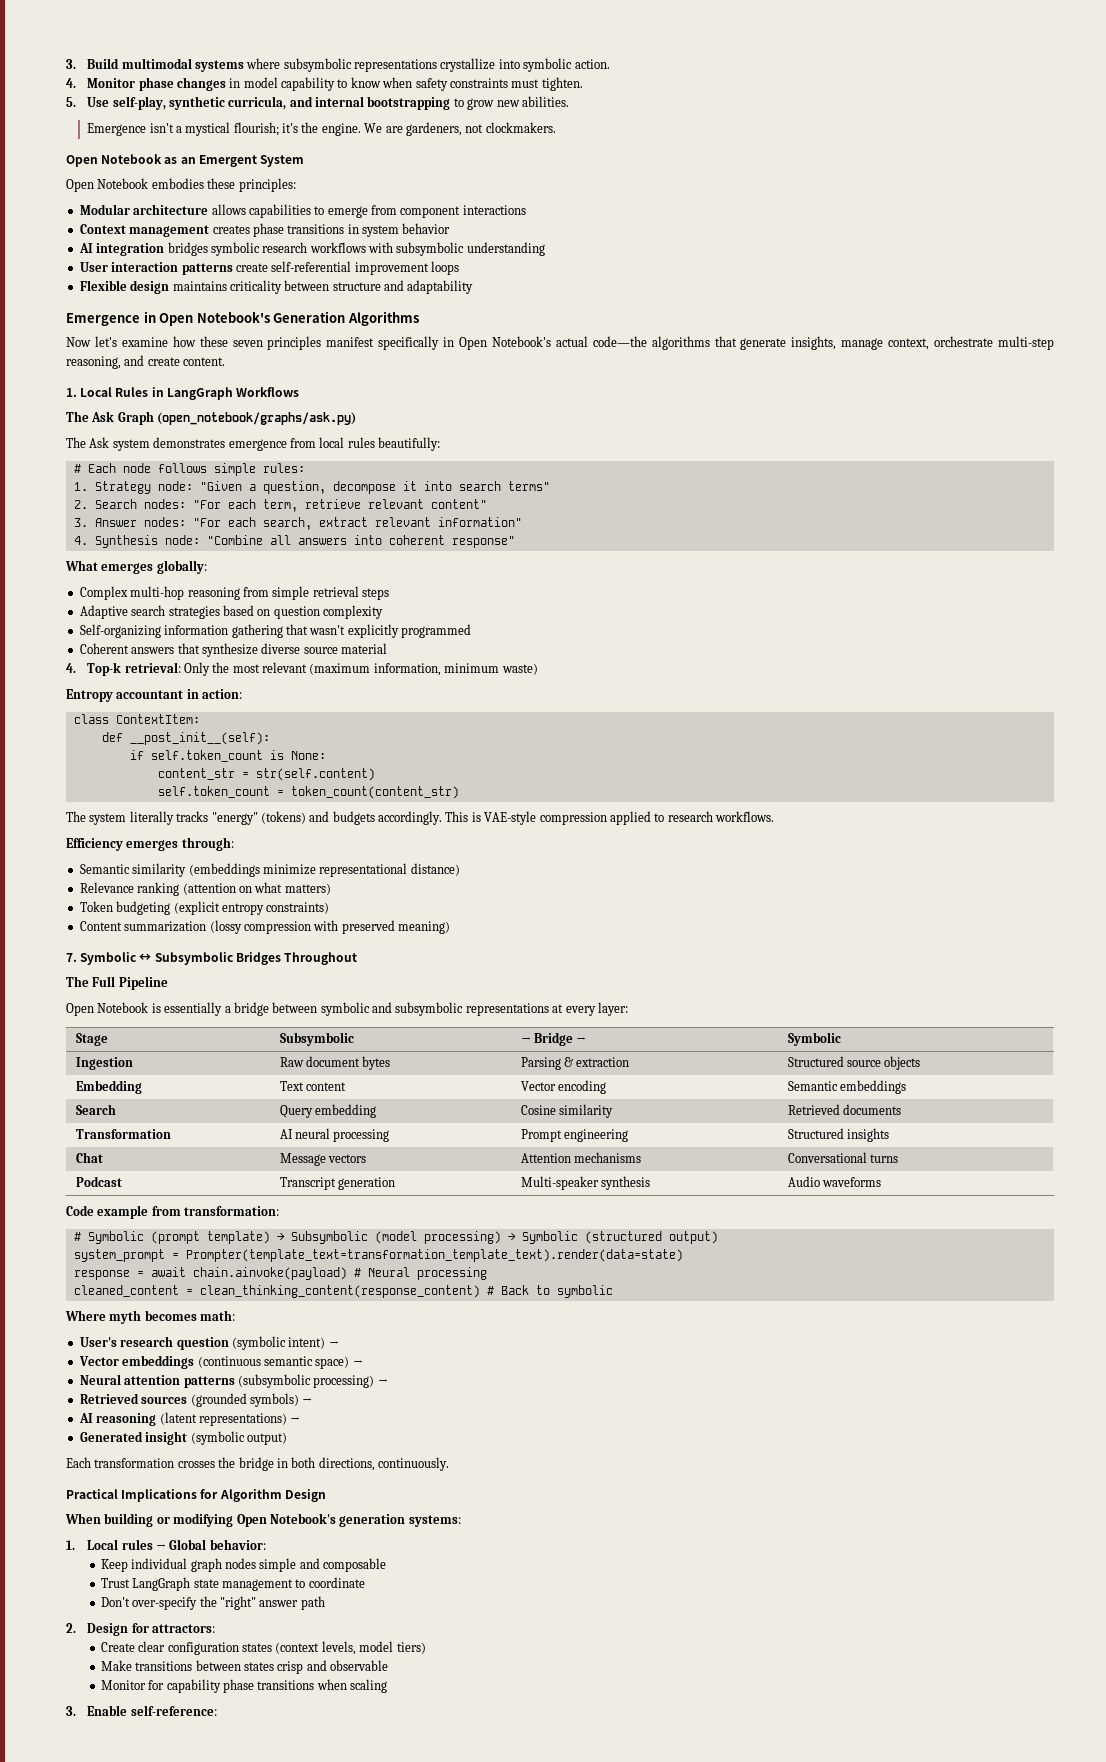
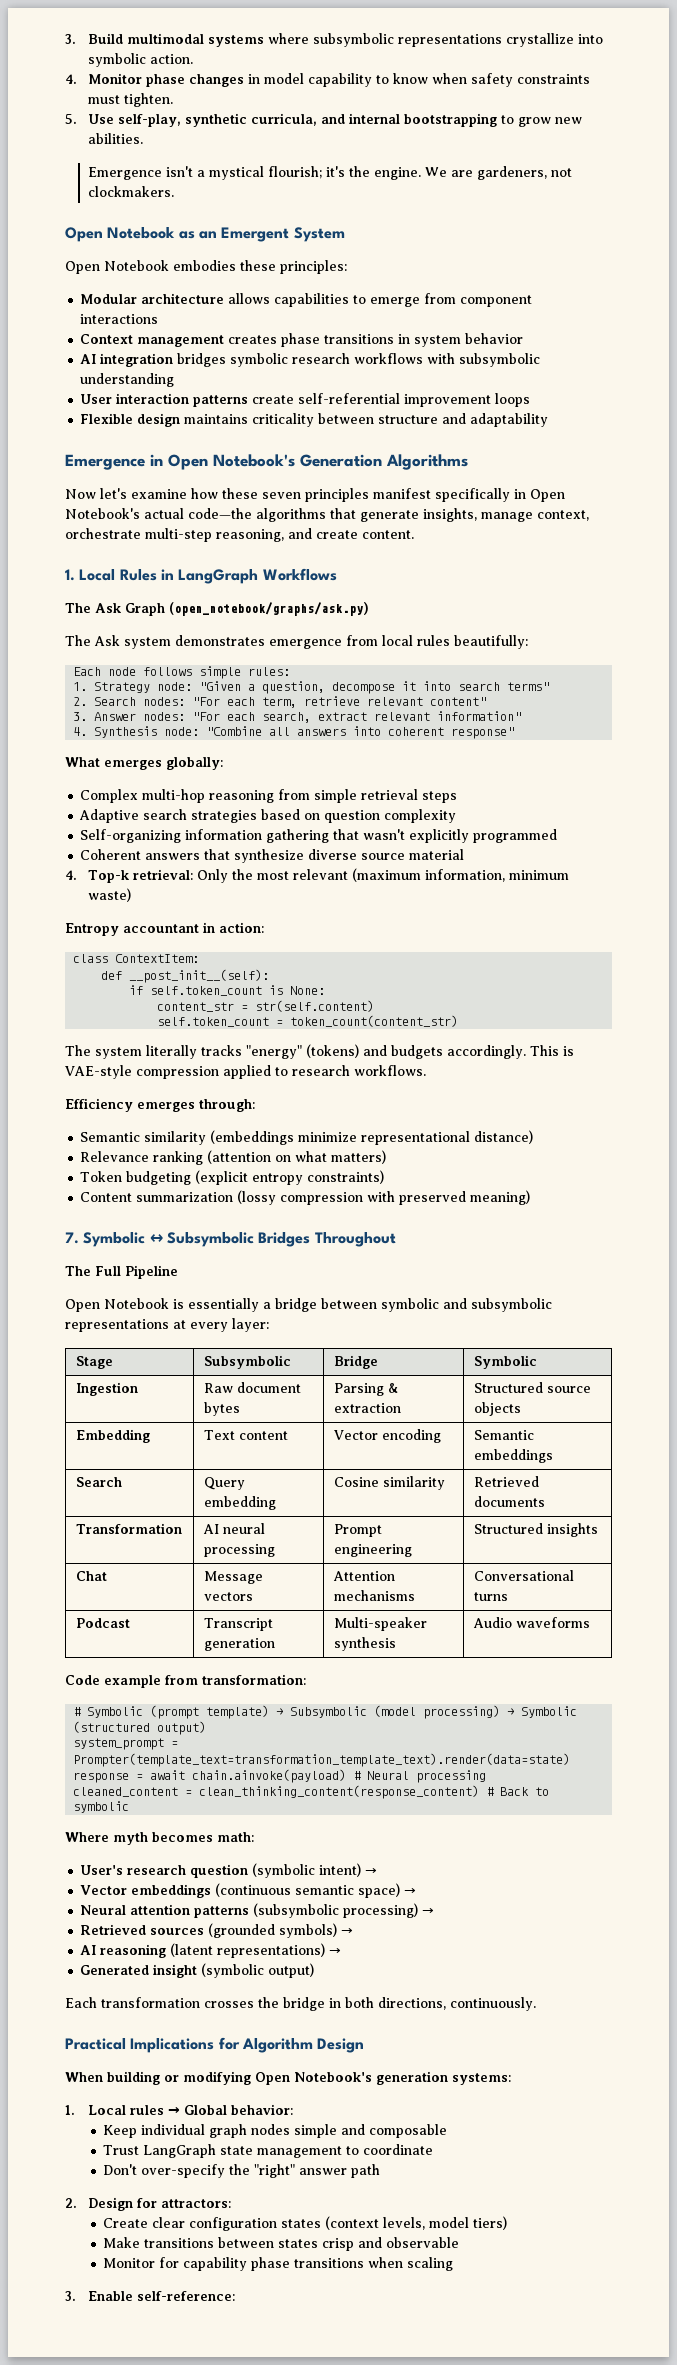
- # Each node follows simple rules:
+ Each node follows simple rules:
- Stage | Subsymbolic | → Bridge → | Symbolic
+ Stage | Subsymbolic | Bridge | Symbolic

